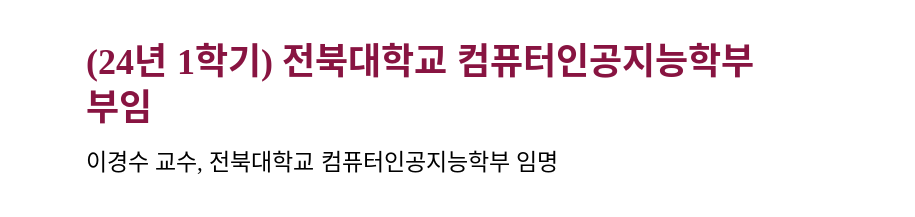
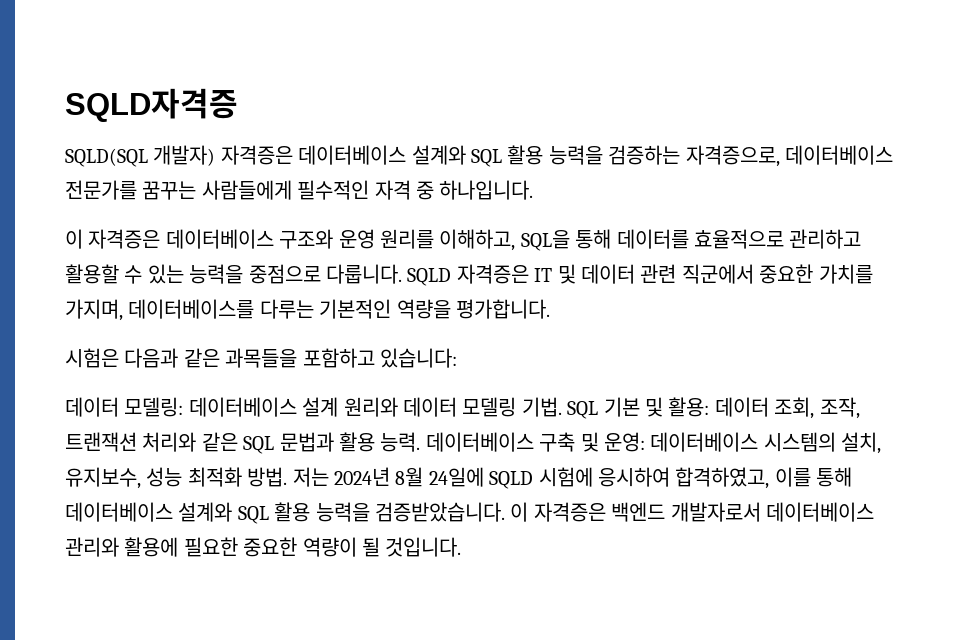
- (24년 1학기) 전북대학교 컴퓨터인공지능학부 부임
- 이경수 교수, 전북대학교 컴퓨터인공지능학부 임명
+ SQLD자격증
+ SQLD(SQL 개발자) 자격증은 데이터베이스 설계와 SQL 활용 능력을 검증하는 자격증으로, 데이터베이스 전문가를 꿈꾸는 사람들에게 필수적인 자격 중 하나입니다.
+ 이 자격증은 데이터베이스 구조와 운영 원리를 이해하고, SQL을 통해 데이터를 효율적으로 관리하고 활용할 수 있는 능력을 중점으로 다룹니다. SQLD 자격증은 IT 및 데이터 관련 직군에서 중요한 가치를 가지며, 데이터베이스를 다루는 기본적인 역량을 평가합니다.
+ 시험은 다음과 같은 과목들을 포함하고 있습니다:
+ 데이터 모델링: 데이터베이스 설계 원리와 데이터 모델링 기법. SQL 기본 및 활용: 데이터 조회, 조작, 트랜잭션 처리와 같은 SQL 문법과 활용 능력. 데이터베이스 구축 및 운영: 데이터베이스 시스템의 설치, 유지보수, 성능 최적화 방법. 저는 2024년 8월 24일에 SQLD 시험에 응시하여 합격하였고, 이를 통해 데이터베이스 설계와 SQL 활용 능력을 검증받았습니다. 이 자격증은 백엔드 개발자로서 데이터베이스 관리와 활용에 필요한 중요한 역량이 될 것입니다.

